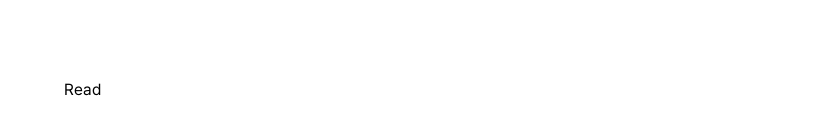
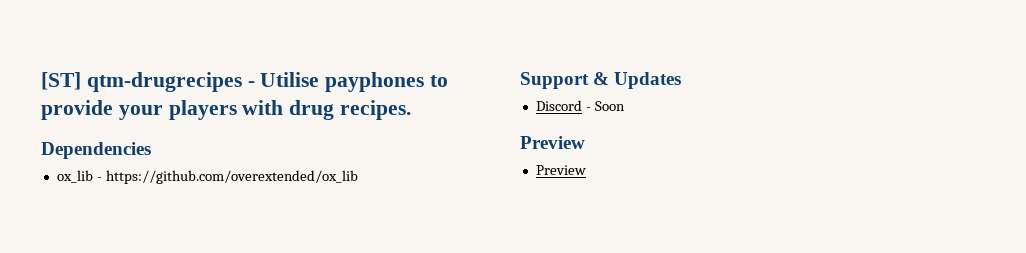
- Read
+ [ST] qtm-drugrecipes - Utilise payphones to provide your players with drug recipes.
+ Dependencies
+ ox_lib - https://github.com/overextended/ox_lib
+ Support & Updates
+ Discord - Soon
+ Preview
+ Preview

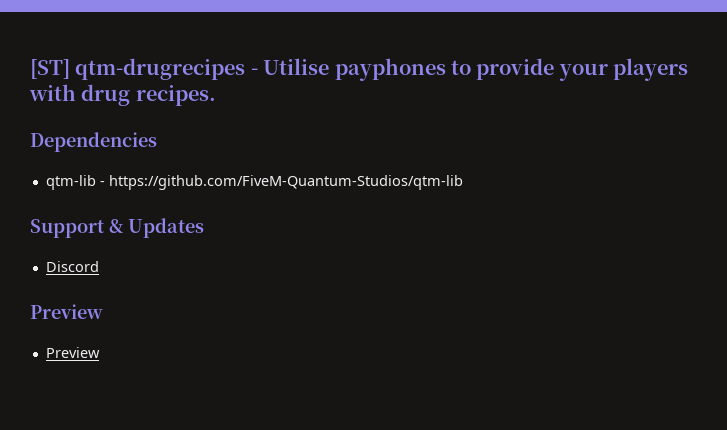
- ox_lib - https://github.com/overextended/ox_lib
+ qtm-lib - https://github.com/FiveM-Quantum-Studios/qtm-lib
- Discord - Soon
+ Discord

